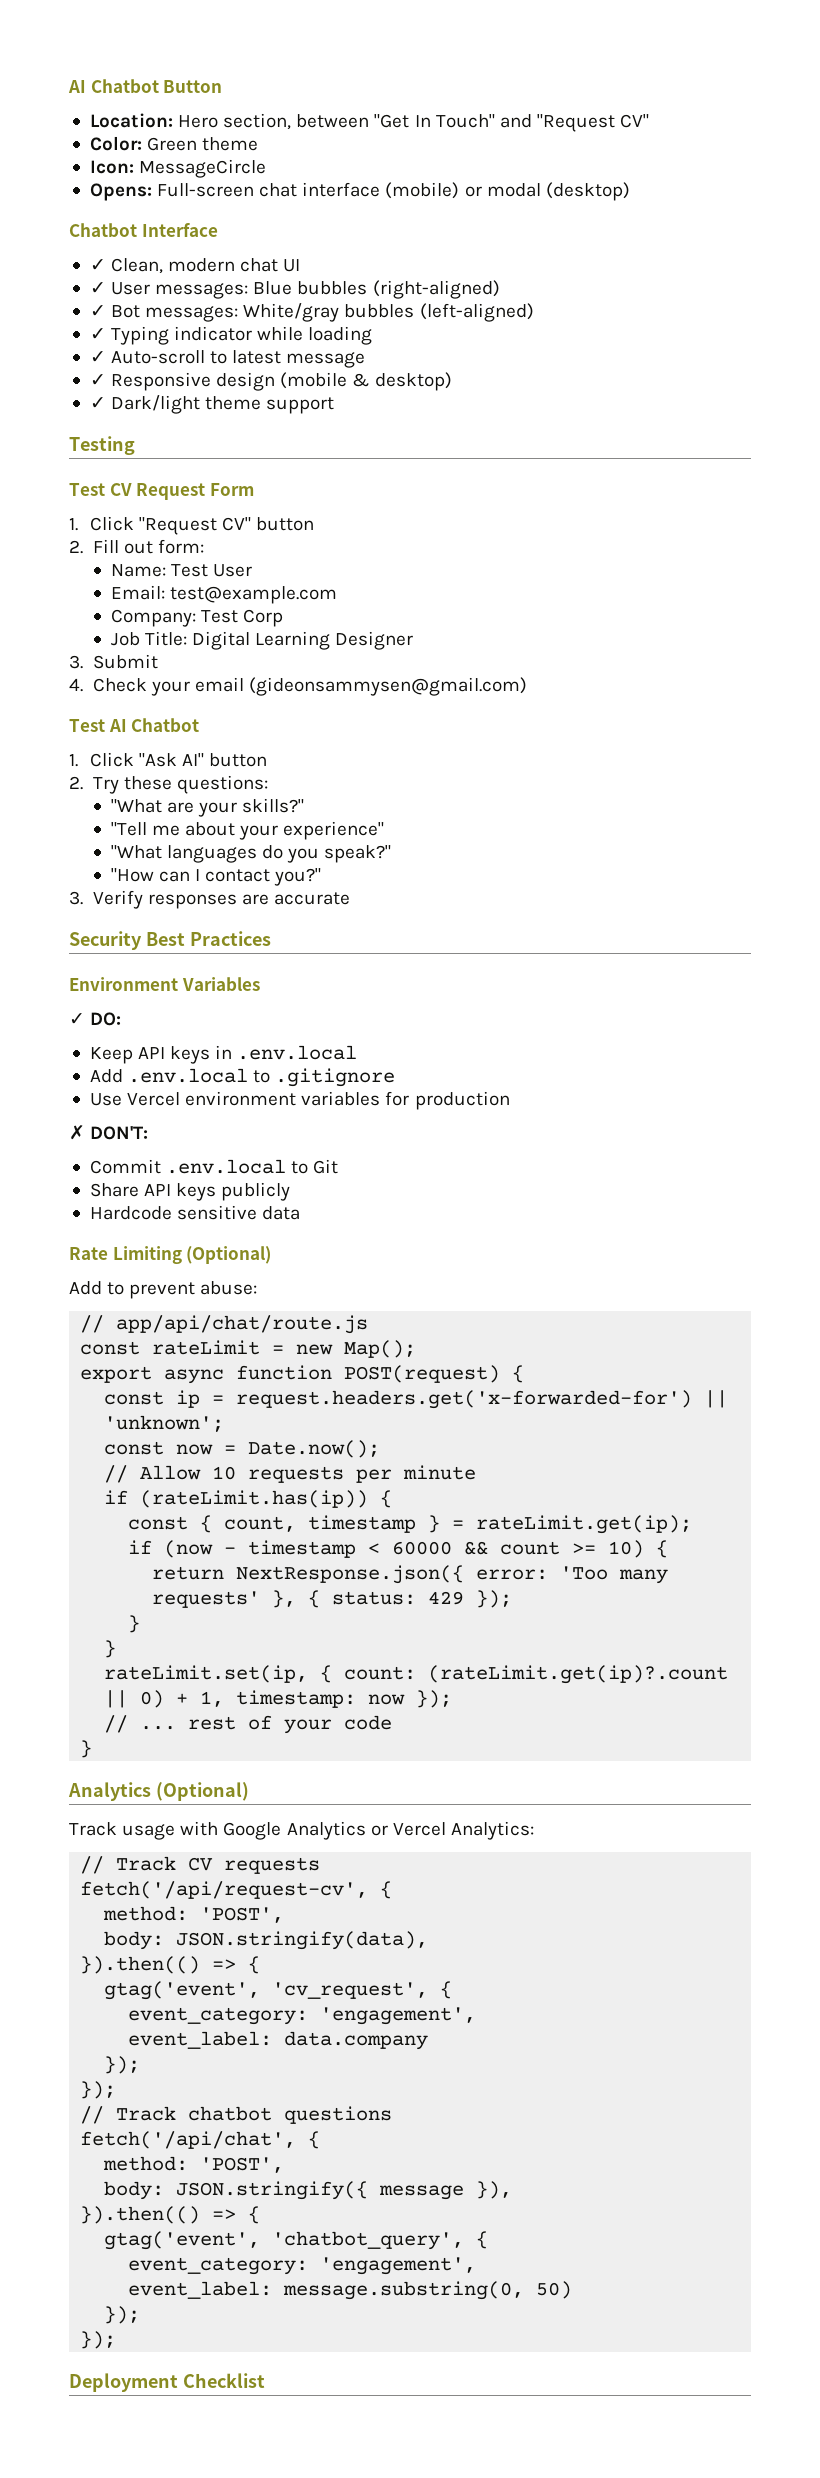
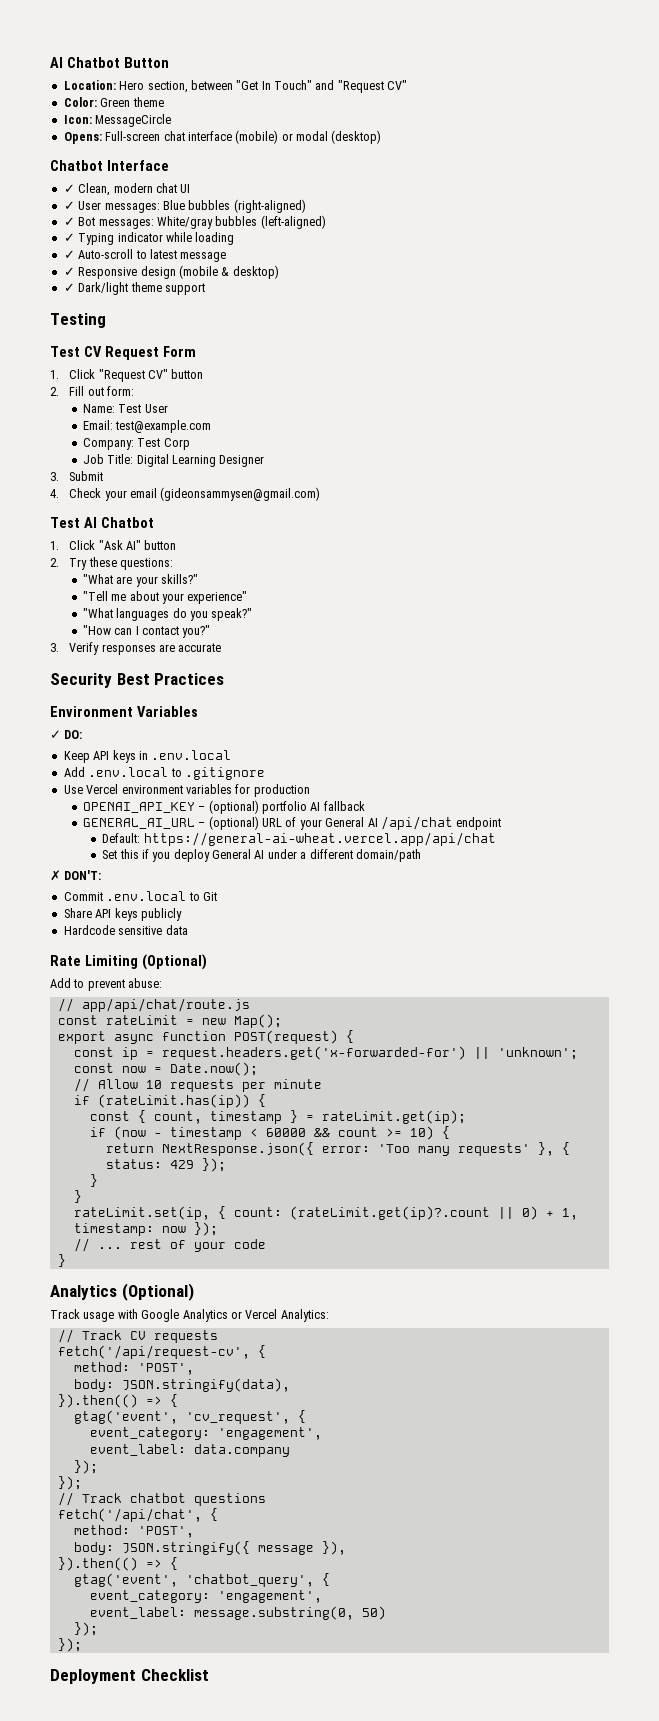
+ OPENAI_API_KEY – (optional) portfolio AI fallback
+ GENERAL_AI_URL – (optional) URL of your General AI /api/chat endpoint
+ Default: https://general-ai-wheat.vercel.app/api/chat
+ Set this if you deploy General AI under a different domain/path

